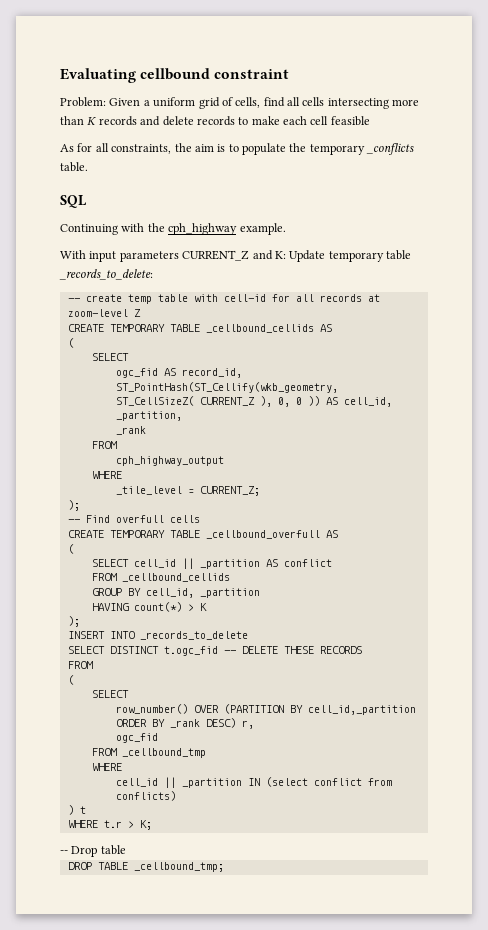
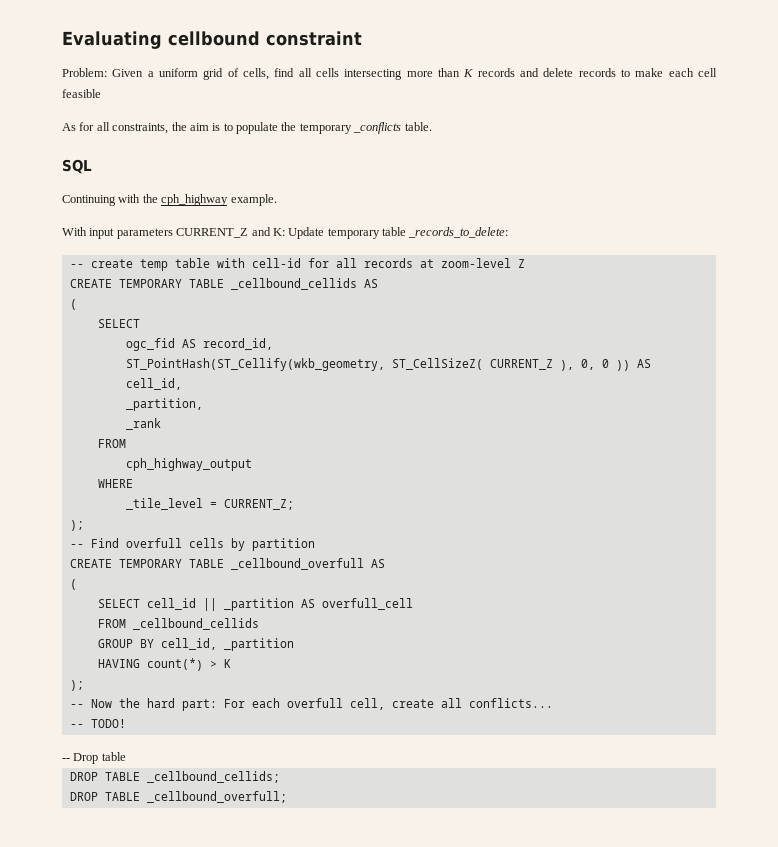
- -- Find overfull cells
+ -- Find overfull cells by partition
- SELECT cell_id || _partition AS conflict
+ SELECT cell_id || _partition AS overfull_cell
- INSERT INTO _records_to_delete
- SELECT DISTINCT t.ogc_fid -- DELETE THESE RECORDS
- FROM
- (
- SELECT
- row_number() OVER (PARTITION BY cell_id,_partition ORDER BY _rank DESC) r,
- ogc_fid
- FROM _cellbound_tmp
- WHERE
- cell_id || _partition IN (select conflict from conflicts)
- ) t
- WHERE t.r > K;
+ -- Now the hard part: For each overfull cell, create all conflicts...
+ -- TODO!
- DROP TABLE _cellbound_tmp;
+ DROP TABLE _cellbound_cellids;
+ DROP TABLE _cellbound_overfull;

